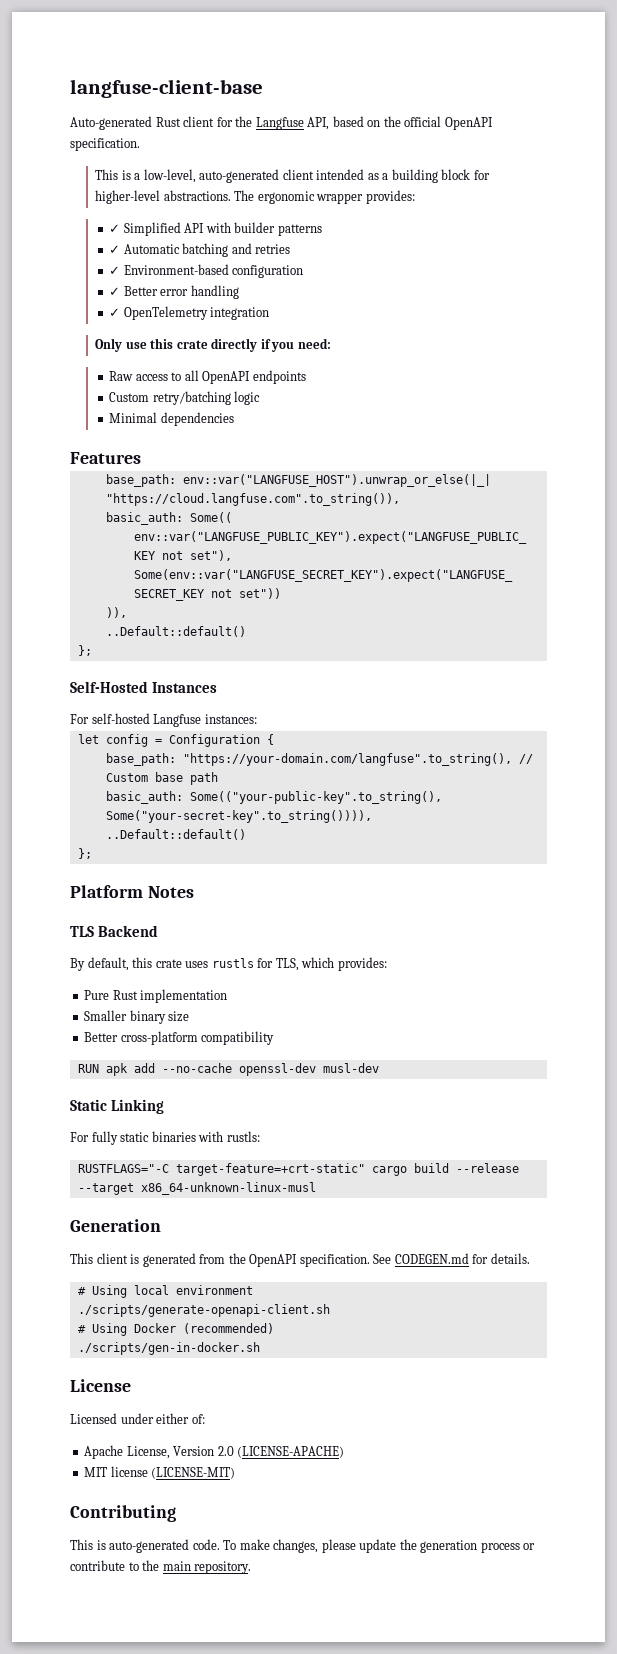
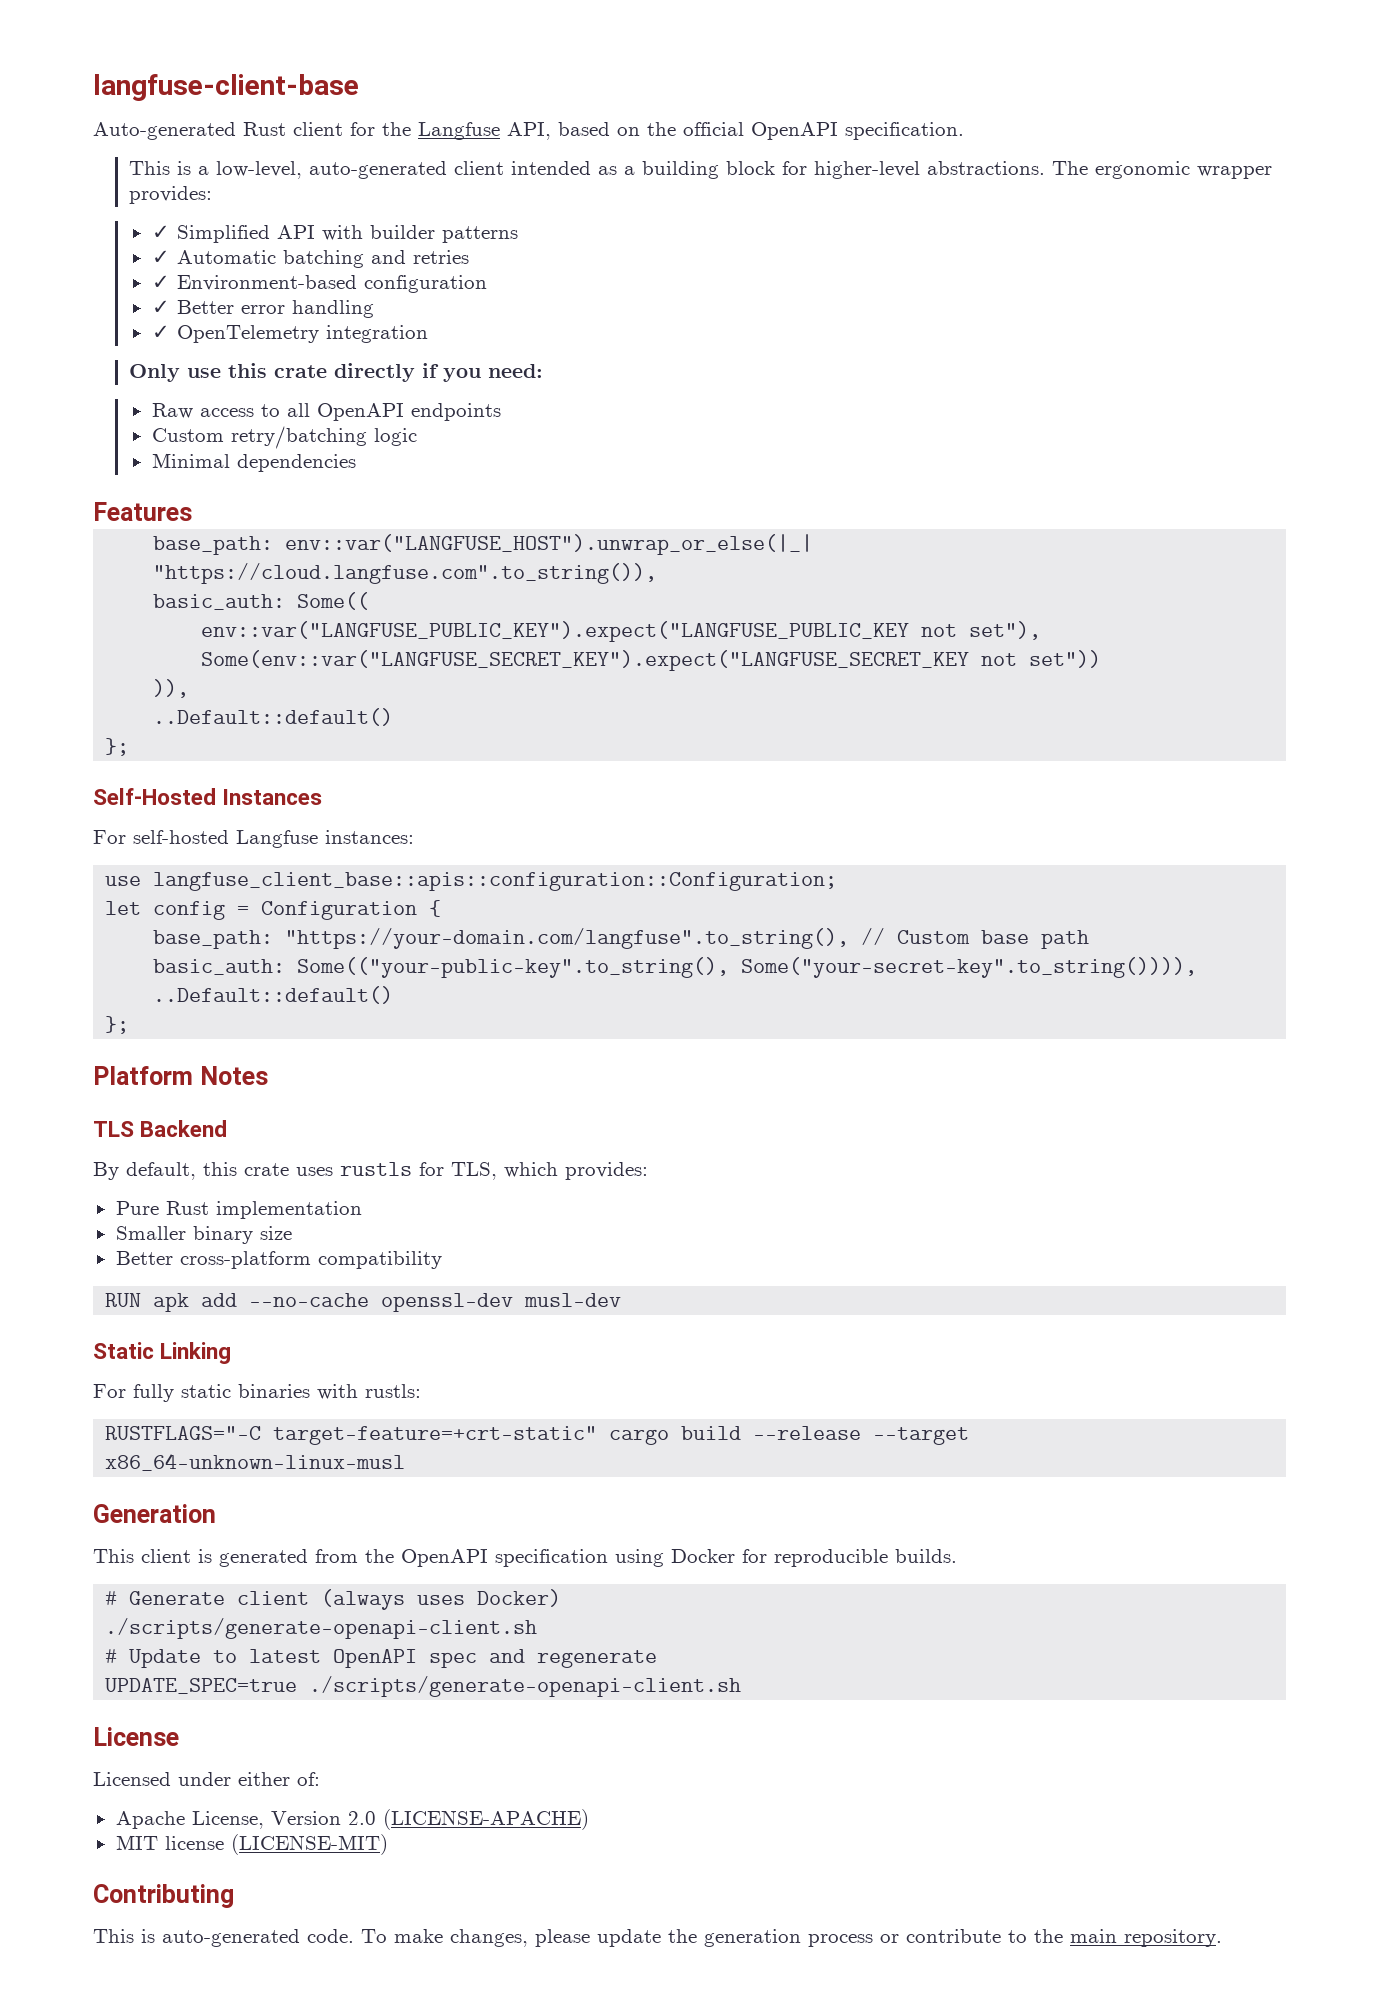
+ use langfuse_client_base::apis::configuration::Configuration;
- This client is generated from the OpenAPI specification. See CODEGEN.md for details.
- # Using local environment
+ This client is generated from the OpenAPI specification using Docker for reproducible builds.
+ # Generate client (always uses Docker)
  ./scripts/generate-openapi-client.sh
- # Using Docker (recommended)
- ./scripts/gen-in-docker.sh
+ # Update to latest OpenAPI spec and regenerate
+ UPDATE_SPEC=true ./scripts/generate-openapi-client.sh

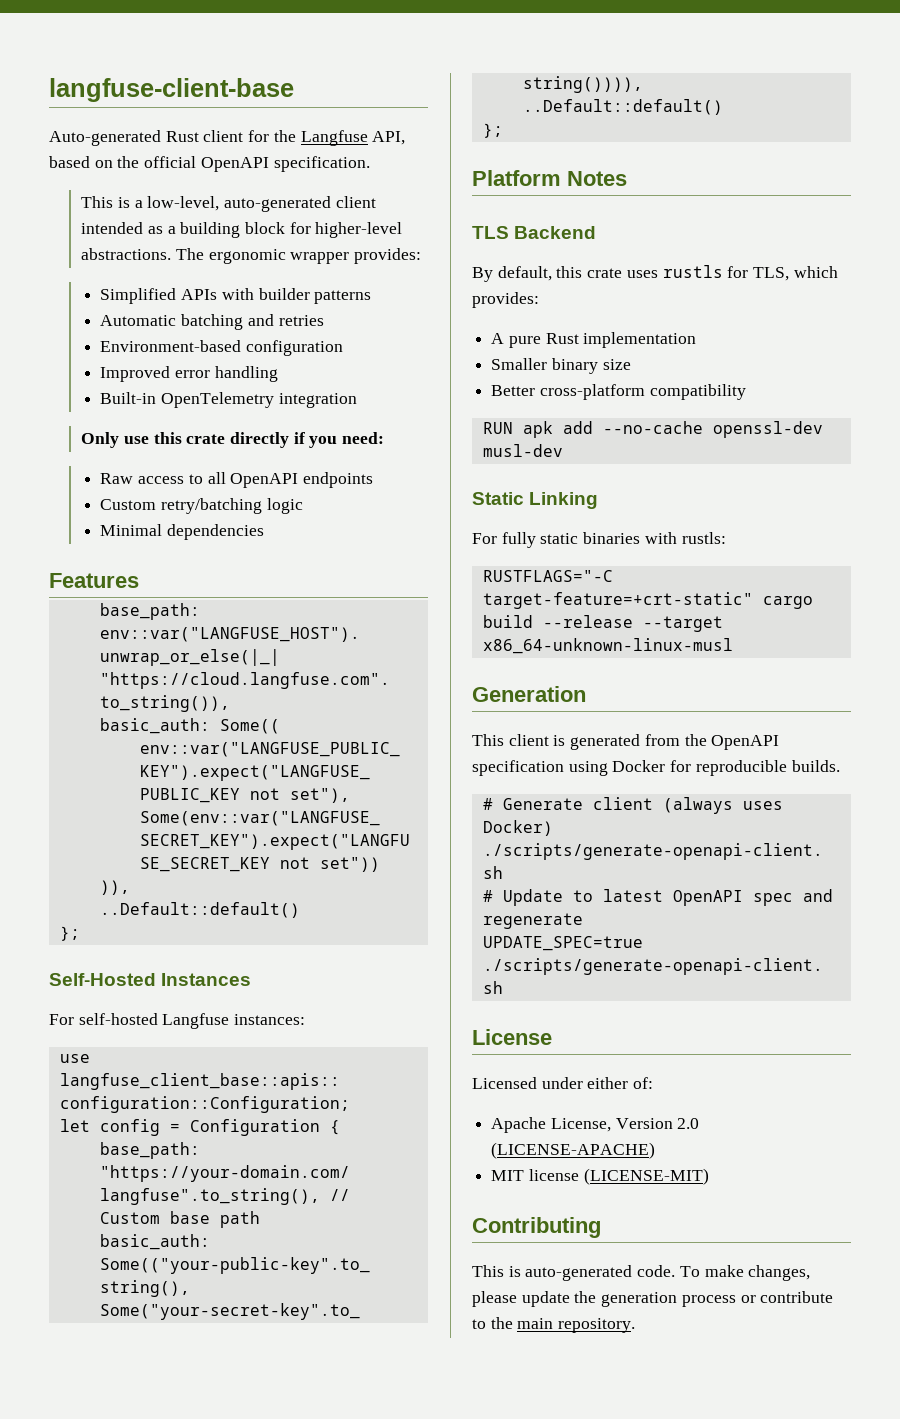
- ✓ Simplified API with builder patterns
+ Simplified APIs with builder patterns
- ✓ Automatic batching and retries
+ Automatic batching and retries
- ✓ Environment-based configuration
+ Environment-based configuration
- ✓ Better error handling
+ Improved error handling
- ✓ OpenTelemetry integration
+ Built-in OpenTelemetry integration
- Pure Rust implementation
+ A pure Rust implementation

